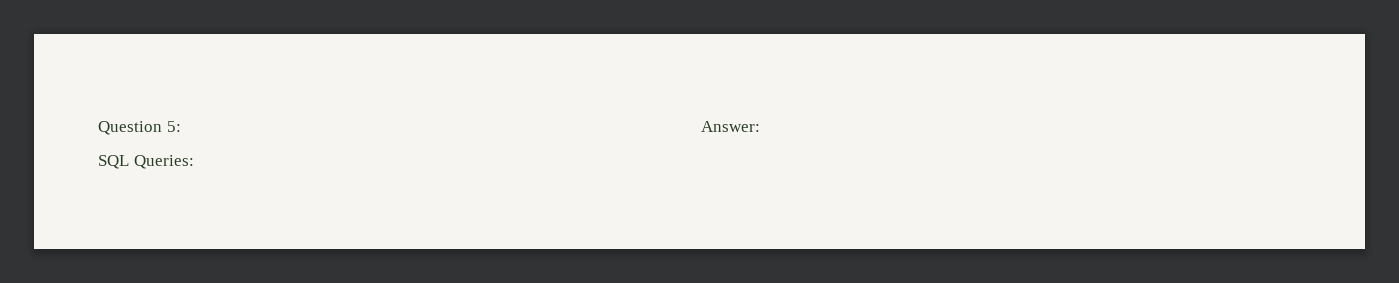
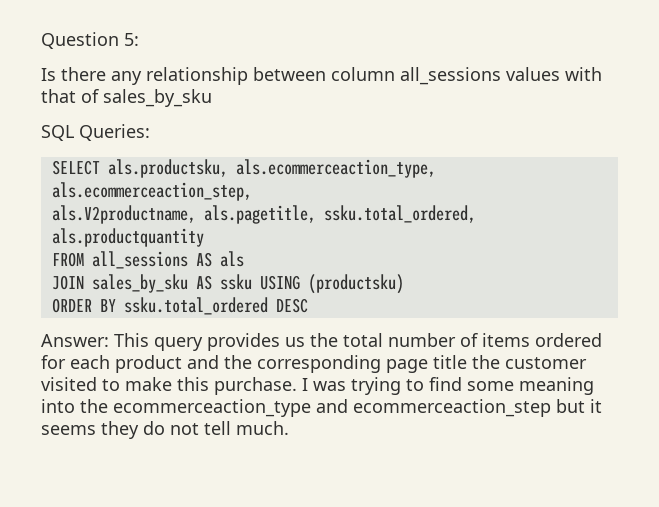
+ Is there any relationship between column all_sessions values with that of sales_by_sku
  SQL Queries:
- Answer:
+ SELECT als.productsku, als.ecommerceaction_type, als.ecommerceaction_step,
+ als.V2productname, als.pagetitle, ssku.total_ordered, als.productquantity
+ FROM all_sessions AS als
+ JOIN sales_by_sku AS ssku USING (productsku)
+ ORDER BY ssku.total_ordered DESC
+ Answer: This query provides us the total number of items ordered for each product and the corresponding page title the customer visited to make this purchase. I was trying to find some meaning into the ecommerceaction_type and ecommerceaction_step but it seems they do not tell much.

